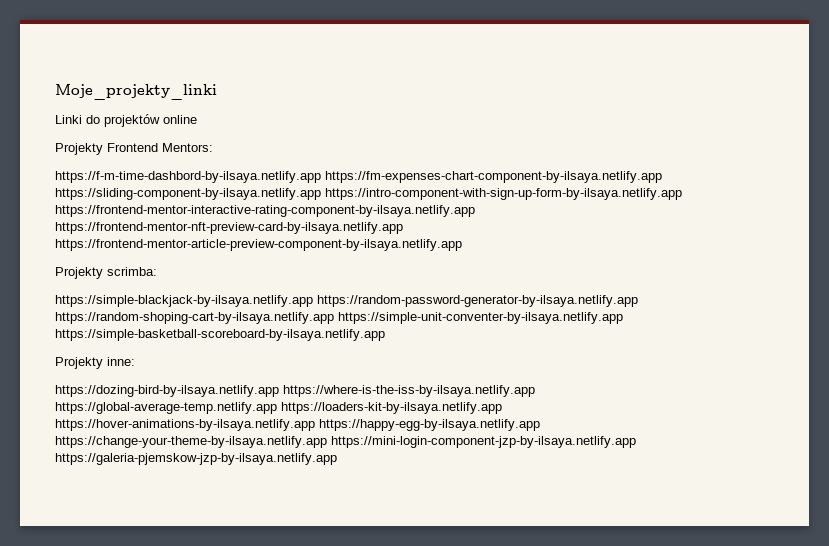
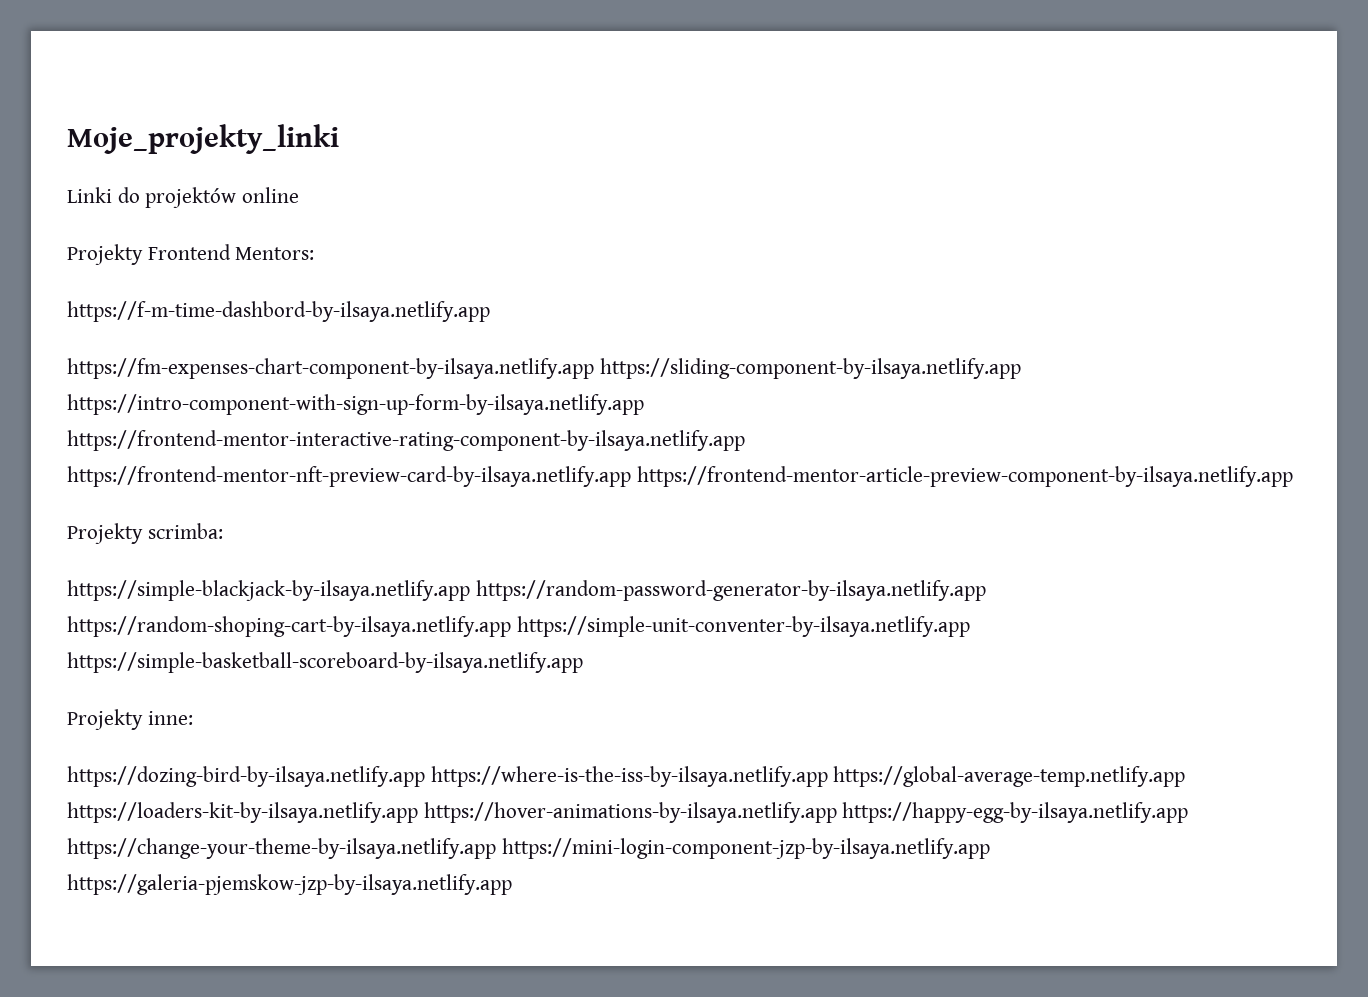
- https://f-m-time-dashbord-by-ilsaya.netlify.app https://fm-expenses-chart-component-by-ilsaya.netlify.app https://sliding-component-by-ilsaya.netlify.app https://intro-component-with-sign-up-form-by-ilsaya.netlify.app https://frontend-mentor-interactive-rating-component-by-ilsaya.netlify.app https://frontend-mentor-nft-preview-card-by-ilsaya.netlify.app https://frontend-mentor-article-preview-component-by-ilsaya.netlify.app
+ https://f-m-time-dashbord-by-ilsaya.netlify.app
+ https://fm-expenses-chart-component-by-ilsaya.netlify.app https://sliding-component-by-ilsaya.netlify.app https://intro-component-with-sign-up-form-by-ilsaya.netlify.app https://frontend-mentor-interactive-rating-component-by-ilsaya.netlify.app https://frontend-mentor-nft-preview-card-by-ilsaya.netlify.app https://frontend-mentor-article-preview-component-by-ilsaya.netlify.app

